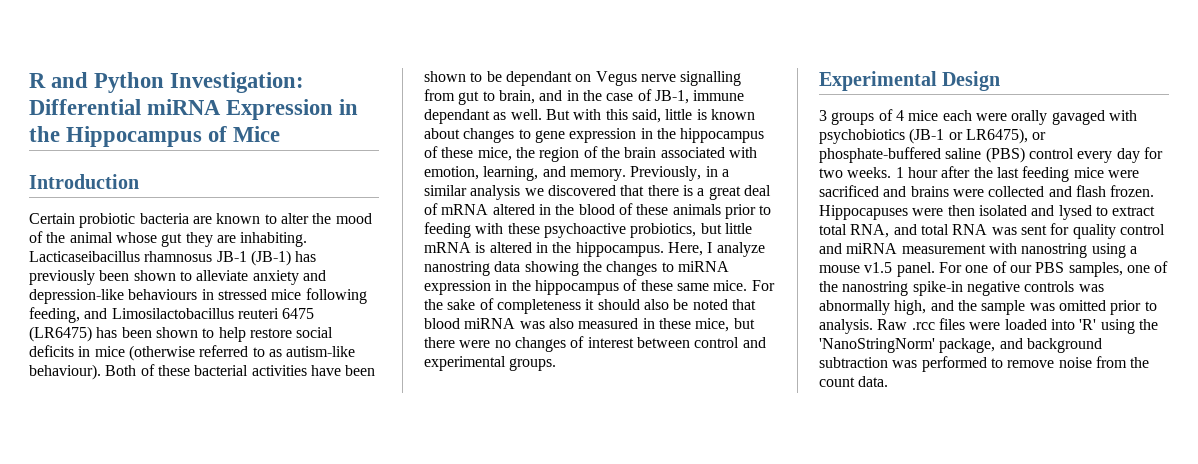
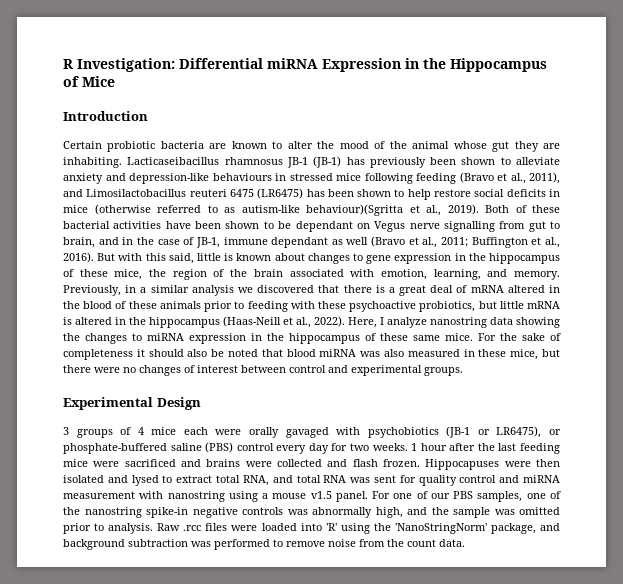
- R and Python Investigation: Differential miRNA Expression in the Hippocampus of Mice
+ R Investigation: Differential miRNA Expression in the Hippocampus of Mice
- Lacticaseibacillus rhamnosus JB-1 (JB-1) has previously been shown to alleviate anxiety and depression-like behaviours in stressed mice following feeding, and Limosilactobacillus reuteri 6475 (LR6475) has been shown to help restore social deficits in mice (otherwise referred to as autism-like behaviour).
+ Lacticaseibacillus rhamnosus JB-1 (JB-1) has previously been shown to alleviate anxiety and depression-like behaviours in stressed mice following feeding (Bravo et al., 2011), and Limosilactobacillus reuteri 6475 (LR6475) has been shown to help restore social deficits in mice (otherwise referred to as autism-like behaviour)(Sgritta et al., 2019).
- Both of these bacterial activities have been shown to be dependant on Vegus nerve signalling from gut to brain, and in the case of JB-1, immune dependant as well.
+ Both of these bacterial activities have been shown to be dependant on Vegus nerve signalling from gut to brain, and in the case of JB-1, immune dependant as well (Bravo et al., 2011; Buffington et al., 2016).
- Previously, in a similar analysis we discovered that there is a great deal of mRNA altered in the blood of these animals prior to feeding with these psychoactive probiotics, but little mRNA is altered in the hippocampus.
+ Previously, in a similar analysis we discovered that there is a great deal of mRNA altered in the blood of these animals prior to feeding with these psychoactive probiotics, but little mRNA is altered in the hippocampus (Haas-Neill et al., 2022).

